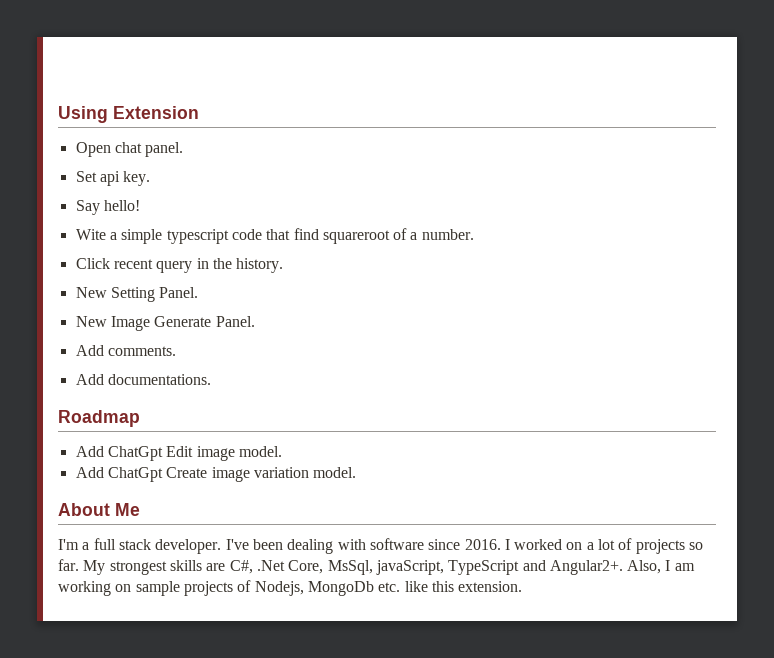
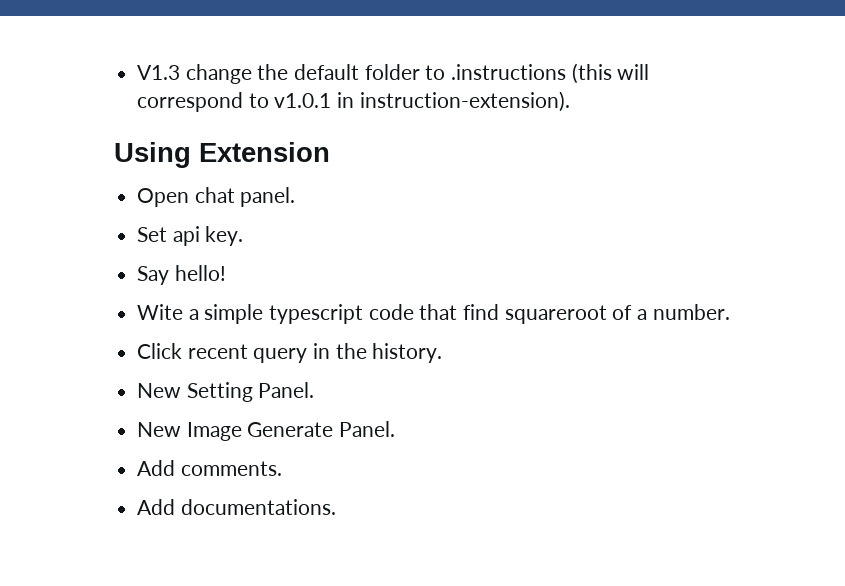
+ V1.3 change the default folder to .instructions (this will correspond to v1.0.1 in instruction-extension).
- Roadmap
- Add ChatGpt Edit image model.
- Add ChatGpt Create image variation model.
- About Me
- I'm a full stack developer. I've been dealing with software since 2016. I worked on a lot of projects so far. My strongest skills are C#, .Net Core, MsSql, javaScript, TypeScript and Angular2+. Also, I am working on sample projects of Nodejs, MongoDb etc. like this extension.

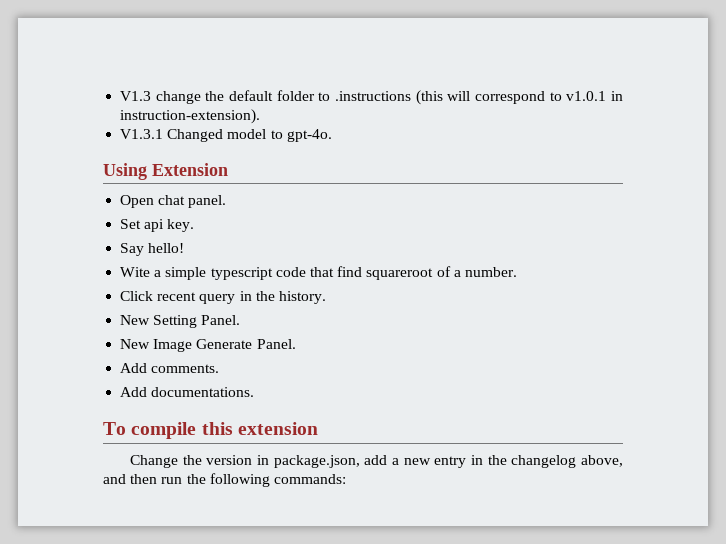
+ V1.3.1 Changed model to gpt-4o.
+ To compile this extension
+ Change the version in package.json, add a new entry in the changelog above, and then run the following commands:

